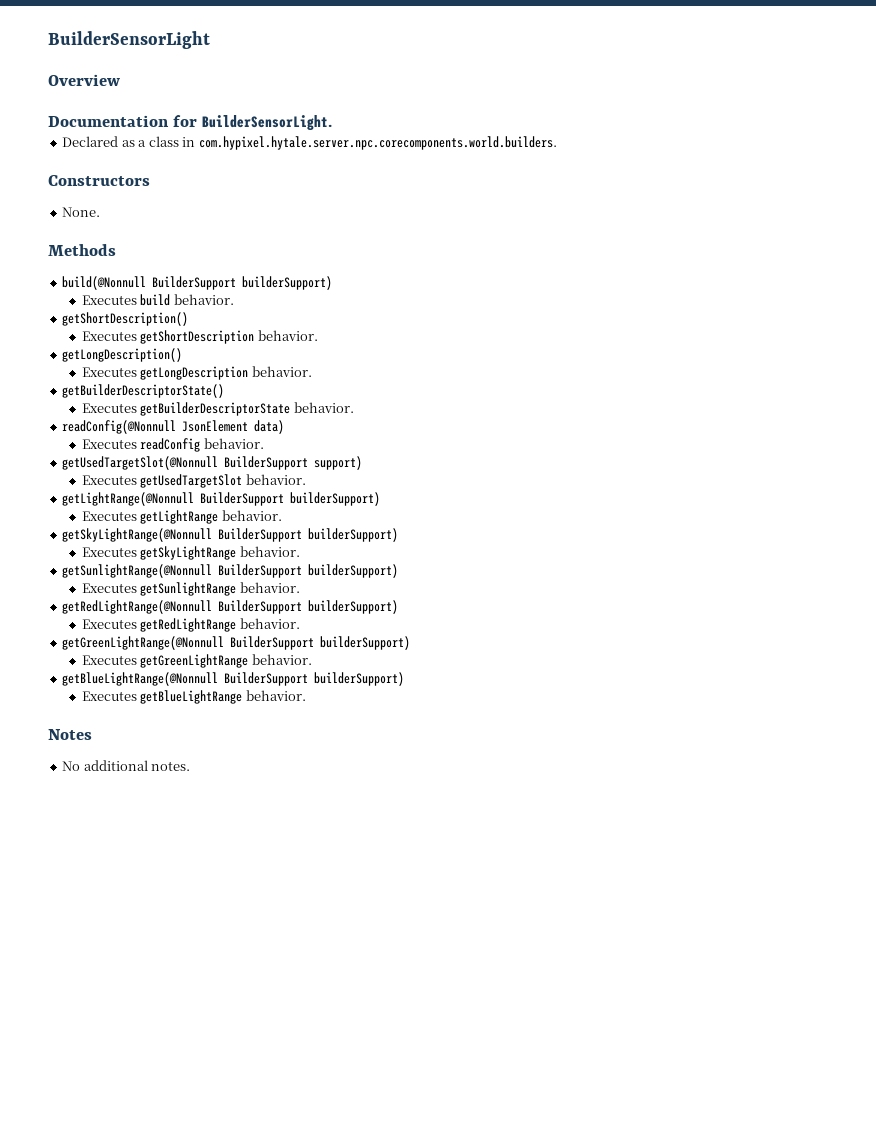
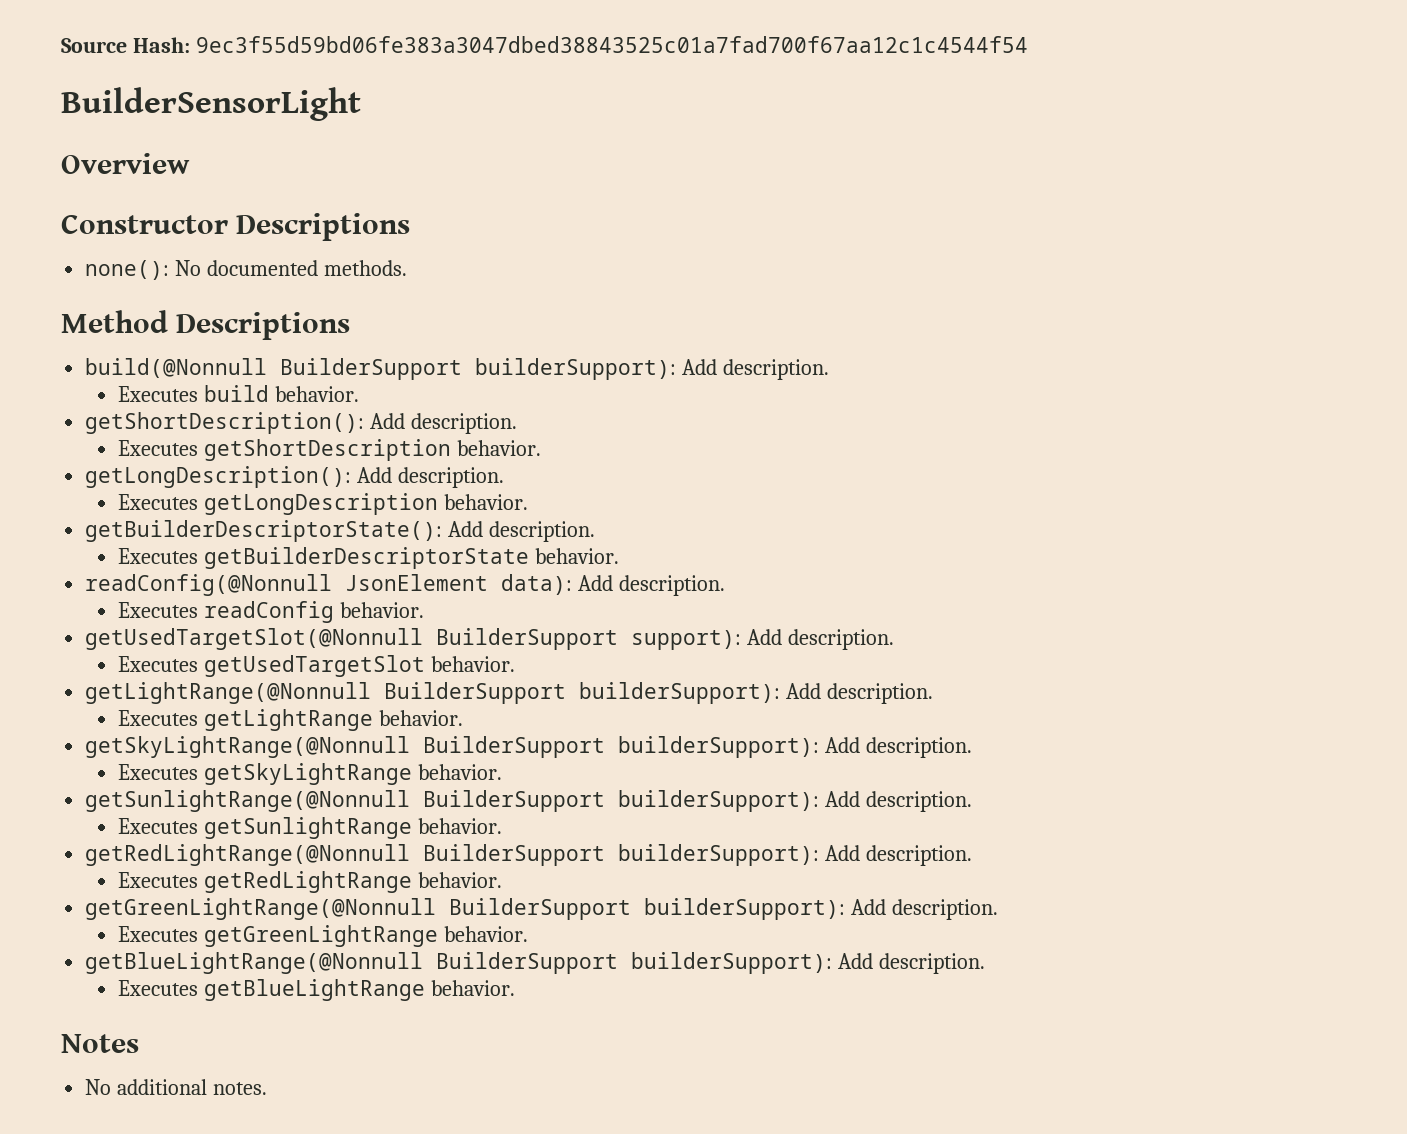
+ Source Hash: 9ec3f55d59bd06fe383a3047dbed38843525c01a7fad700f67aa12c1c4544f54
- Documentation for BuilderSensorLight.
- Declared as a class in com.hypixel.hytale.server.npc.corecomponents.world.builders.
- Constructors
- None.
- Methods
+ Constructor Descriptions
+ none(): No documented methods.
+ Method Descriptions
- build(@Nonnull BuilderSupport builderSupport)
+ build(@Nonnull BuilderSupport builderSupport): Add description.
- getShortDescription()
+ getShortDescription(): Add description.
- getLongDescription()
+ getLongDescription(): Add description.
- getBuilderDescriptorState()
+ getBuilderDescriptorState(): Add description.
- readConfig(@Nonnull JsonElement data)
+ readConfig(@Nonnull JsonElement data): Add description.
- getUsedTargetSlot(@Nonnull BuilderSupport support)
+ getUsedTargetSlot(@Nonnull BuilderSupport support): Add description.
- getLightRange(@Nonnull BuilderSupport builderSupport)
+ getLightRange(@Nonnull BuilderSupport builderSupport): Add description.
- getSkyLightRange(@Nonnull BuilderSupport builderSupport)
+ getSkyLightRange(@Nonnull BuilderSupport builderSupport): Add description.
- getSunlightRange(@Nonnull BuilderSupport builderSupport)
+ getSunlightRange(@Nonnull BuilderSupport builderSupport): Add description.
- getRedLightRange(@Nonnull BuilderSupport builderSupport)
+ getRedLightRange(@Nonnull BuilderSupport builderSupport): Add description.
- getGreenLightRange(@Nonnull BuilderSupport builderSupport)
+ getGreenLightRange(@Nonnull BuilderSupport builderSupport): Add description.
- getBlueLightRange(@Nonnull BuilderSupport builderSupport)
+ getBlueLightRange(@Nonnull BuilderSupport builderSupport): Add description.

